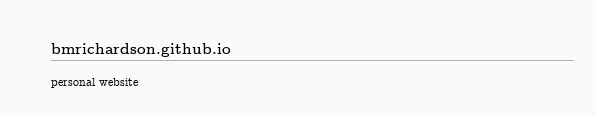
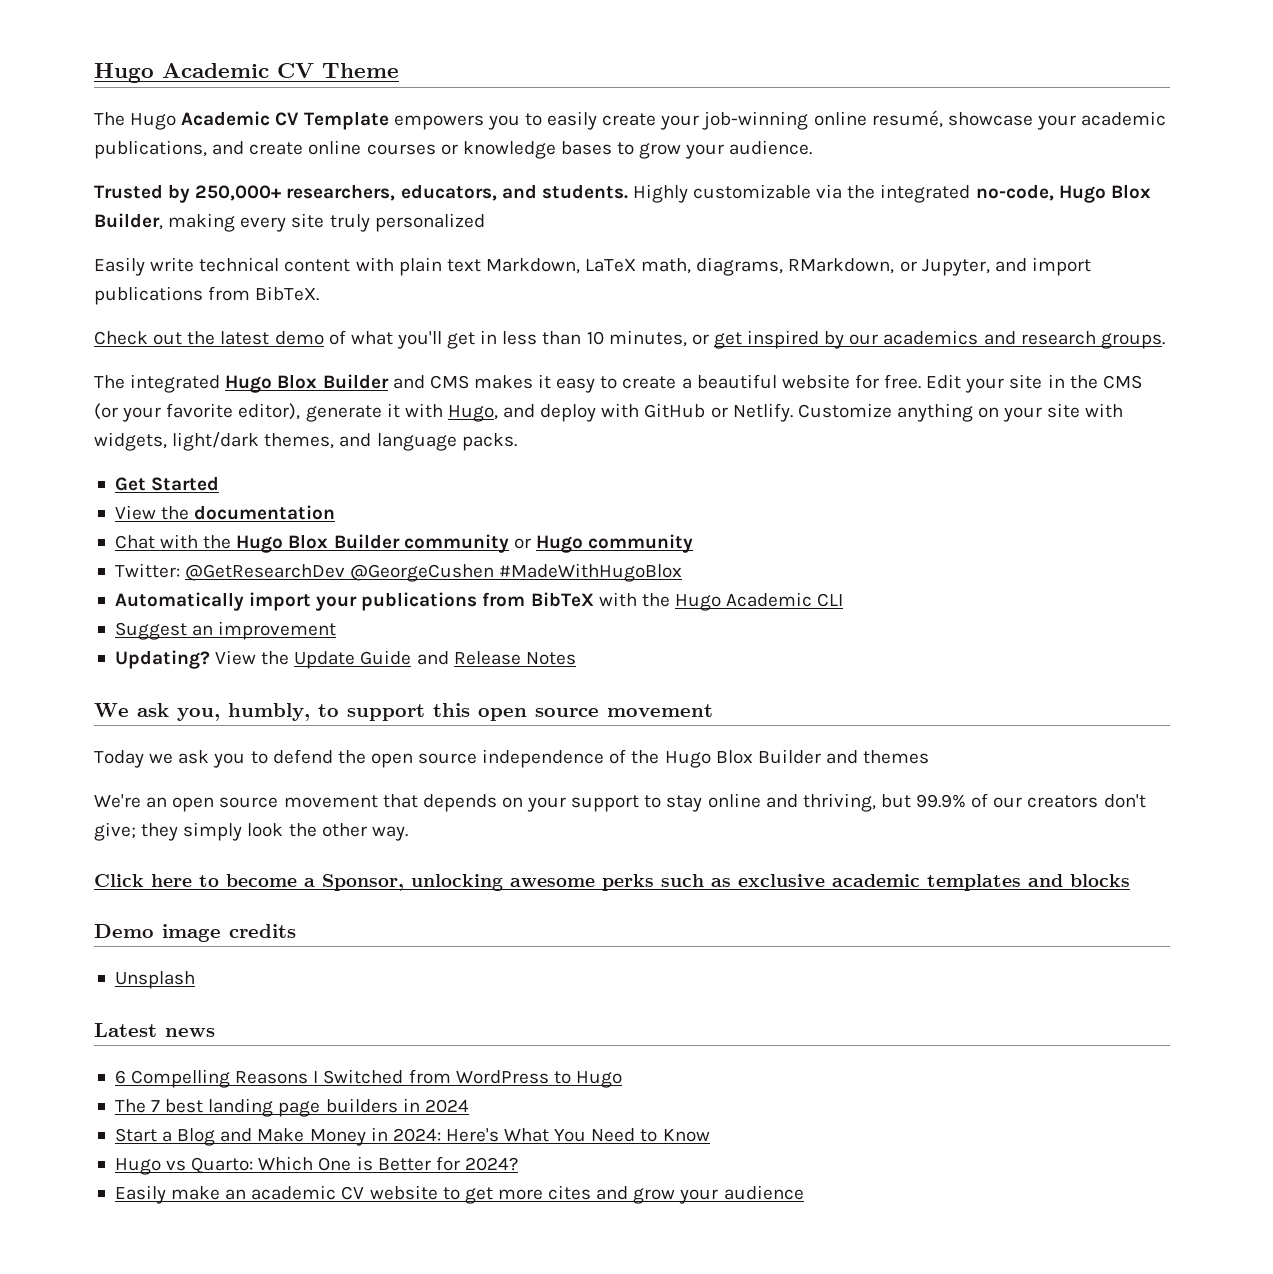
- bmrichardson.github.io
- personal website
+ Hugo Academic CV Theme
+ The Hugo Academic CV Template empowers you to easily create your job-winning online resumé, showcase your academic publications, and create online courses or knowledge bases to grow your audience.
+ Trusted by 250,000+ researchers, educators, and students. Highly customizable via the integrated no-code, Hugo Blox Builder, making every site truly personalized
+ Easily write technical content with plain text Markdown, LaTeX math, diagrams, RMarkdown, or Jupyter, and import publications from BibTeX.
+ Check out the latest demo of what you'll get in less than 10 minutes, or get inspired by our academics and research groups.
+ The integrated Hugo Blox Builder and CMS makes it easy to create a beautiful website for free. Edit your site in the CMS (or your favorite editor), generate it with Hugo, and deploy with GitHub or Netlify. Customize anything on your site with widgets, light/dark themes, and language packs.
+ Get Started
+ View the documentation
+ Chat with the Hugo Blox Builder community or Hugo community
+ Twitter: @GetResearchDev @GeorgeCushen #MadeWithHugoBlox
+ Automatically import your publications from BibTeX with the Hugo Academic CLI
+ Suggest an improvement
+ Updating? View the Update Guide and Release Notes
+ We ask you, humbly, to support this open source movement
+ Today we ask you to defend the open source independence of the Hugo Blox Builder and themes
+ We're an open source movement that depends on your support to stay online and thriving, but 99.9% of our creators don't give; they simply look the other way.
+ Click here to become a Sponsor, unlocking awesome perks such as exclusive academic templates and blocks
+ Demo image credits
+ Unsplash
+ Latest news
+ 6 Compelling Reasons I Switched from WordPress to Hugo
+ The 7 best landing page builders in 2024
+ Start a Blog and Make Money in 2024: Here's What You Need to Know
+ Hugo vs Quarto: Which One is Better for 2024?
+ Easily make an academic CV website to get more cites and grow your audience

